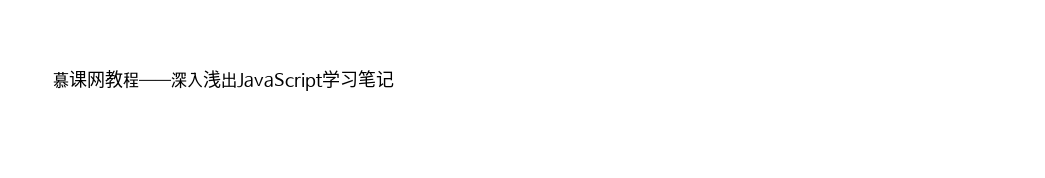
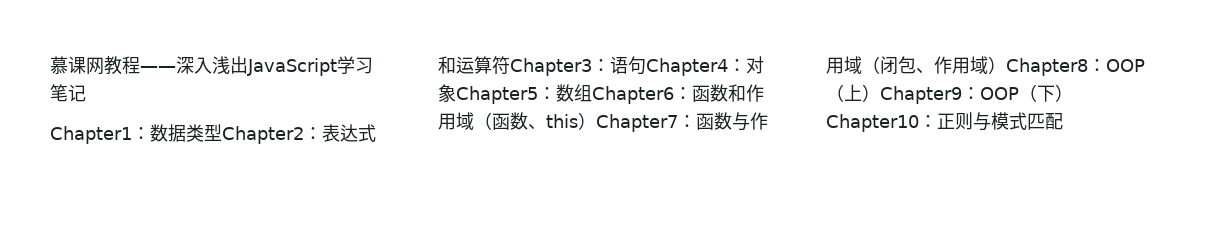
+ Chapter1：数据类型Chapter2：表达式和运算符Chapter3：语句Chapter4：对象Chapter5：数组Chapter6：函数和作用域（函数、this）Chapter7：函数与作用域（闭包、作用域）Chapter8：OOP（上）Chapter9：OOP（下）Chapter10：正则与模式匹配

